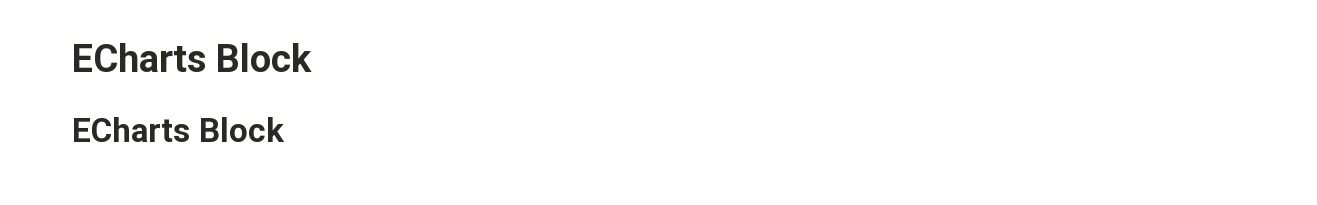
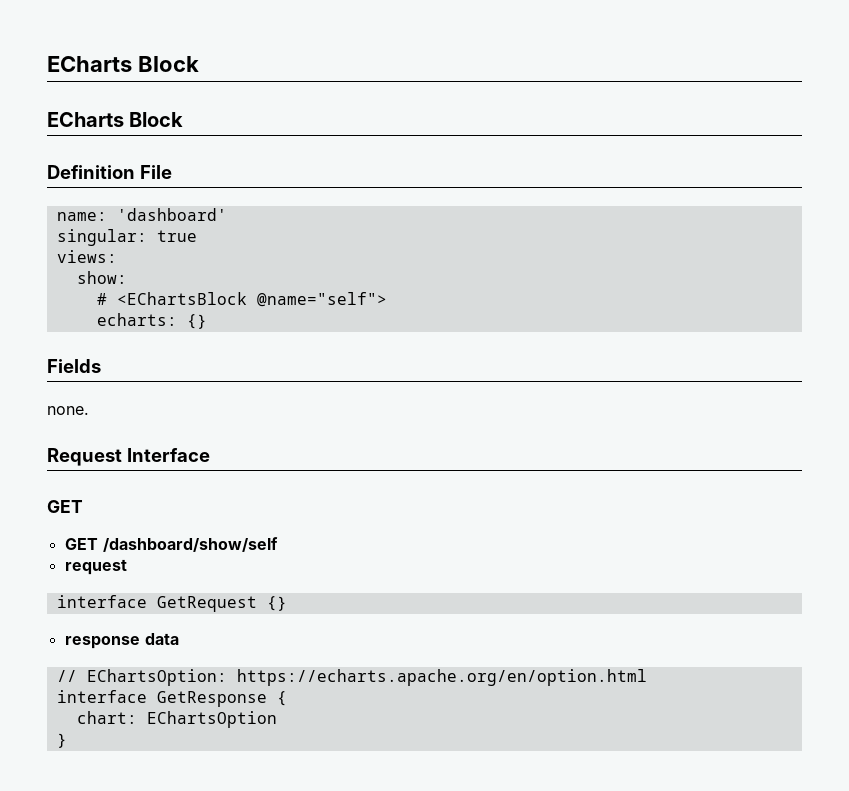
+ Definition File
+ name: 'dashboard'
+ singular: true
+ views:
+ show:
+ # <EChartsBlock @name="self">
+ echarts: {}
+ Fields
+ none.
+ Request Interface
+ GET
+ GET /dashboard/show/self
+ request
+ interface GetRequest {}
+ response data
+ // EChartsOption: https://echarts.apache.org/en/option.html
+ interface GetResponse {
+ chart: EChartsOption
+ }

